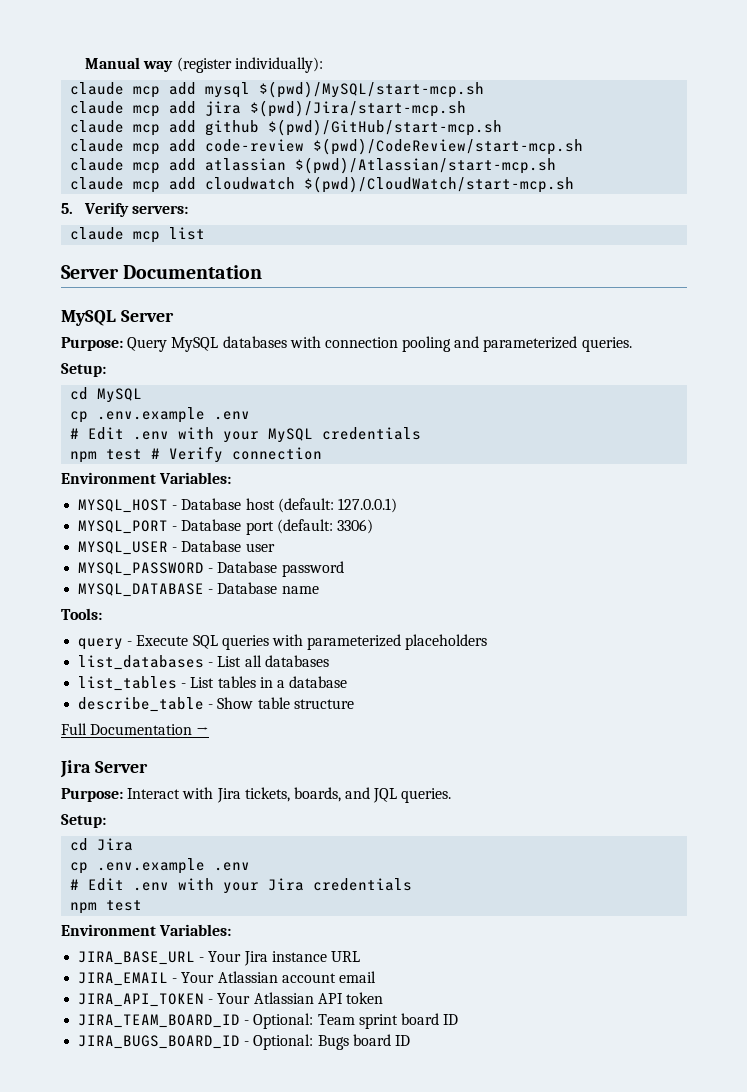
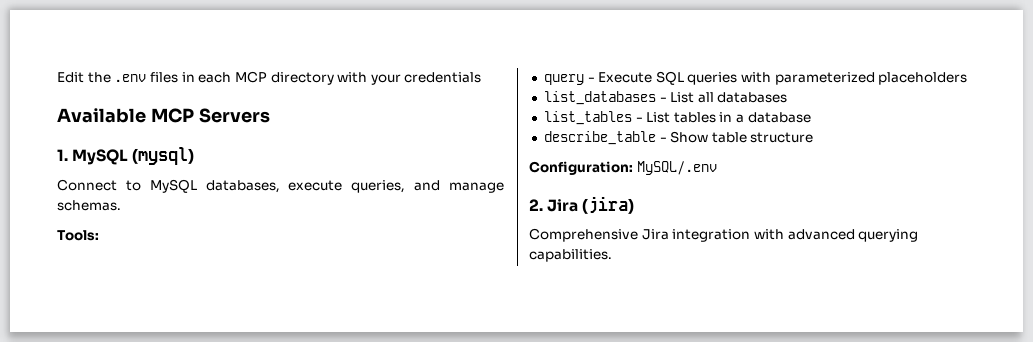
- Manual way (register individually):
- claude mcp add mysql $(pwd)/MySQL/start-mcp.sh
- claude mcp add jira $(pwd)/Jira/start-mcp.sh
- claude mcp add github $(pwd)/GitHub/start-mcp.sh
- claude mcp add code-review $(pwd)/CodeReview/start-mcp.sh
- claude mcp add atlassian $(pwd)/Atlassian/start-mcp.sh
- claude mcp add cloudwatch $(pwd)/CloudWatch/start-mcp.sh
- 5. Verify servers:
- claude mcp list
- Server Documentation
- MySQL Server
- Purpose: Query MySQL databases with connection pooling and parameterized queries.
- Setup:
- cd MySQL
- cp .env.example .env
- # Edit .env with your MySQL credentials
- npm test # Verify connection
- Environment Variables:
- MYSQL_HOST - Database host (default: 127.0.0.1)
- MYSQL_PORT - Database port (default: 3306)
- MYSQL_USER - Database user
- MYSQL_PASSWORD - Database password
- MYSQL_DATABASE - Database name
+ Edit the .env files in each MCP directory with your credentials
+ Available MCP Servers
+ 1. MySQL (mysql)
+ Connect to MySQL databases, execute queries, and manage schemas.
- Full Documentation →
- Jira Server
- Purpose: Interact with Jira tickets, boards, and JQL queries.
- Setup:
- cd Jira
- cp .env.example .env
- # Edit .env with your Jira credentials
- npm test
- Environment Variables:
- JIRA_BASE_URL - Your Jira instance URL
- JIRA_EMAIL - Your Atlassian account email
- JIRA_API_TOKEN - Your Atlassian API token
- JIRA_TEAM_BOARD_ID - Optional: Team sprint board ID
- JIRA_BUGS_BOARD_ID - Optional: Bugs board ID
+ Configuration: MySQL/.env
+ 2. Jira (jira)
+ Comprehensive Jira integration with advanced querying capabilities.

